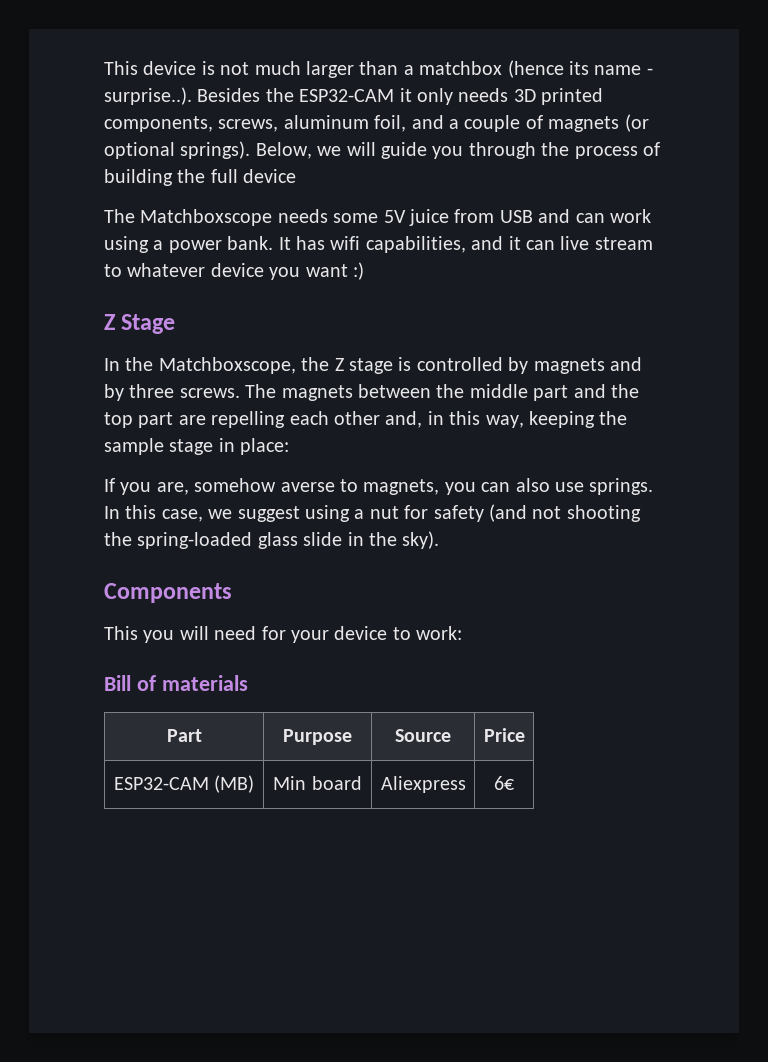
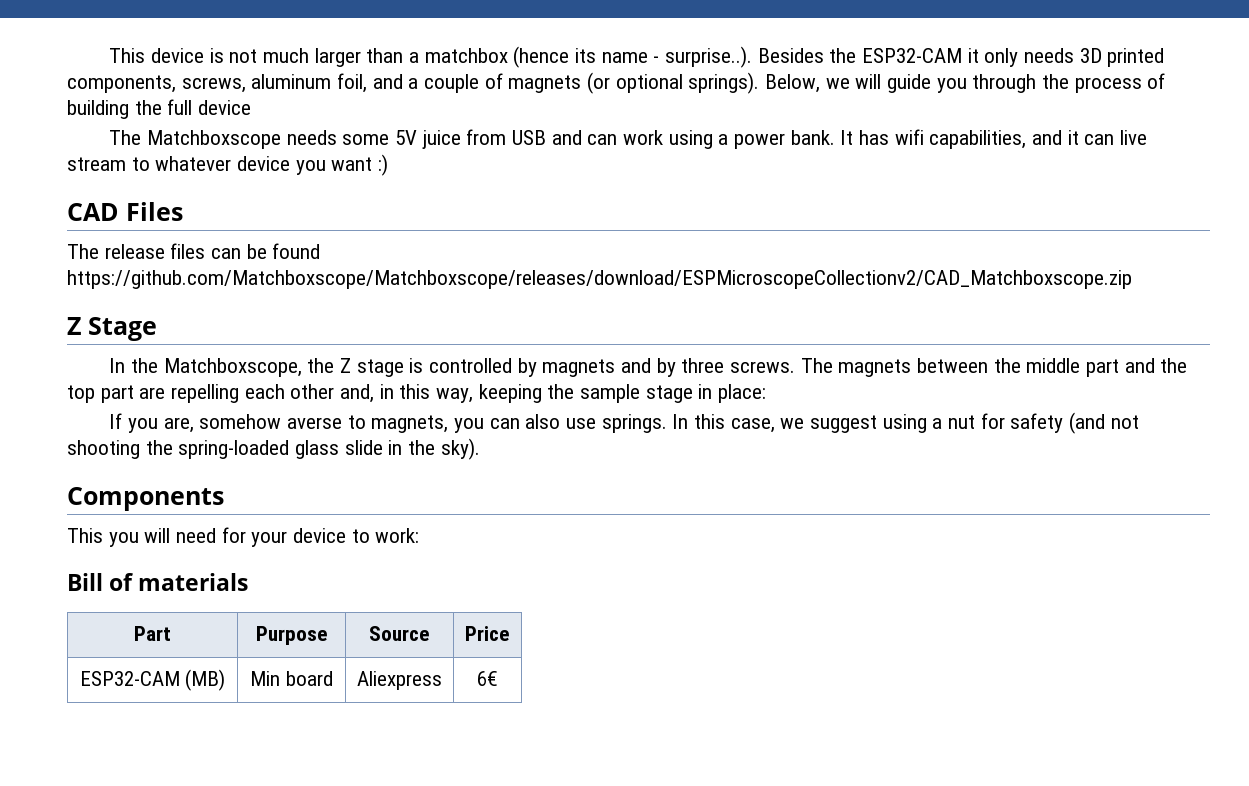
+ CAD Files
+ The release files can be found https://github.com/Matchboxscope/Matchboxscope/releases/download/ESPMicroscopeCollectionv2/CAD_Matchboxscope.zip

